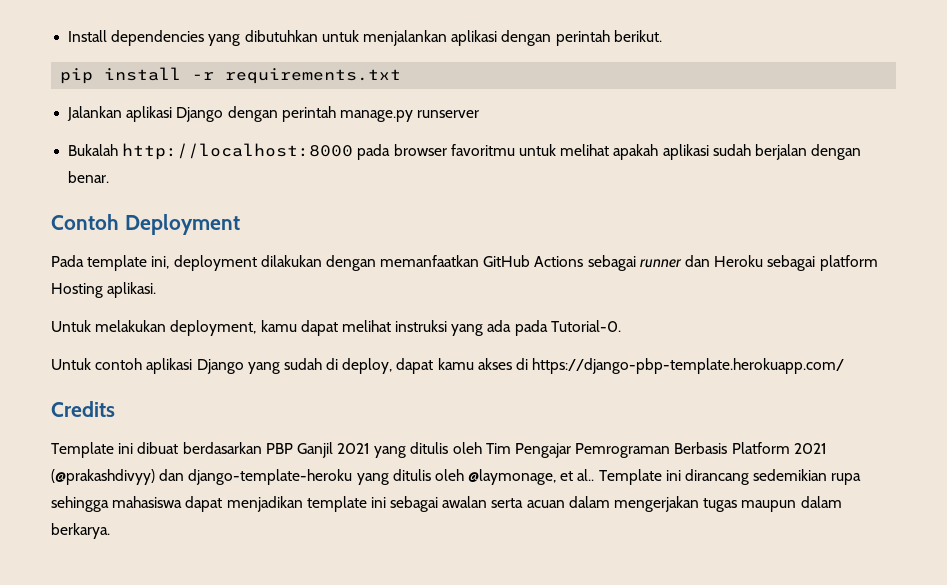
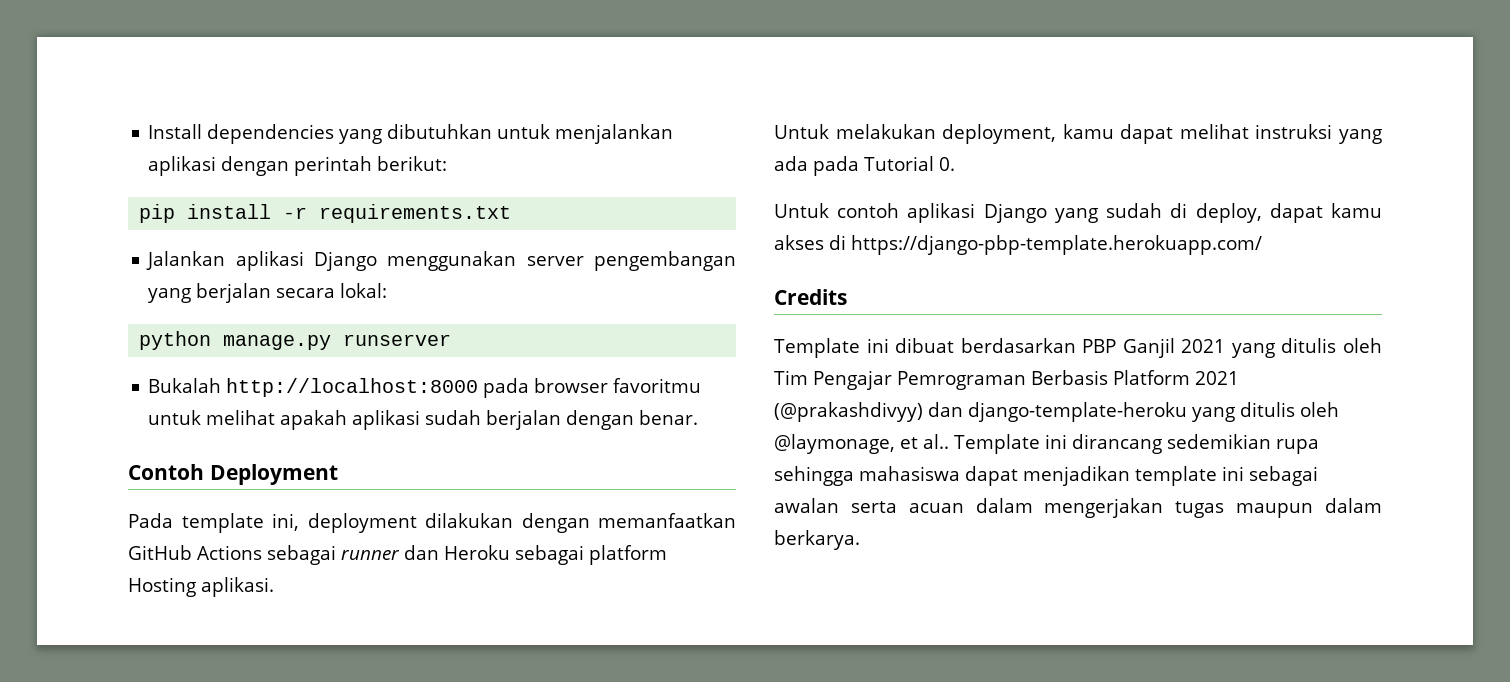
- Install dependencies yang dibutuhkan untuk menjalankan aplikasi dengan perintah berikut.
+ Install dependencies yang dibutuhkan untuk menjalankan aplikasi dengan perintah berikut:
- Jalankan aplikasi Django dengan perintah manage.py runserver
+ Jalankan aplikasi Django menggunakan server pengembangan yang berjalan secara lokal:
+ python manage.py runserver
- Untuk melakukan deployment, kamu dapat melihat instruksi yang ada pada Tutorial-0.
+ Untuk melakukan deployment, kamu dapat melihat instruksi yang ada pada Tutorial 0.

